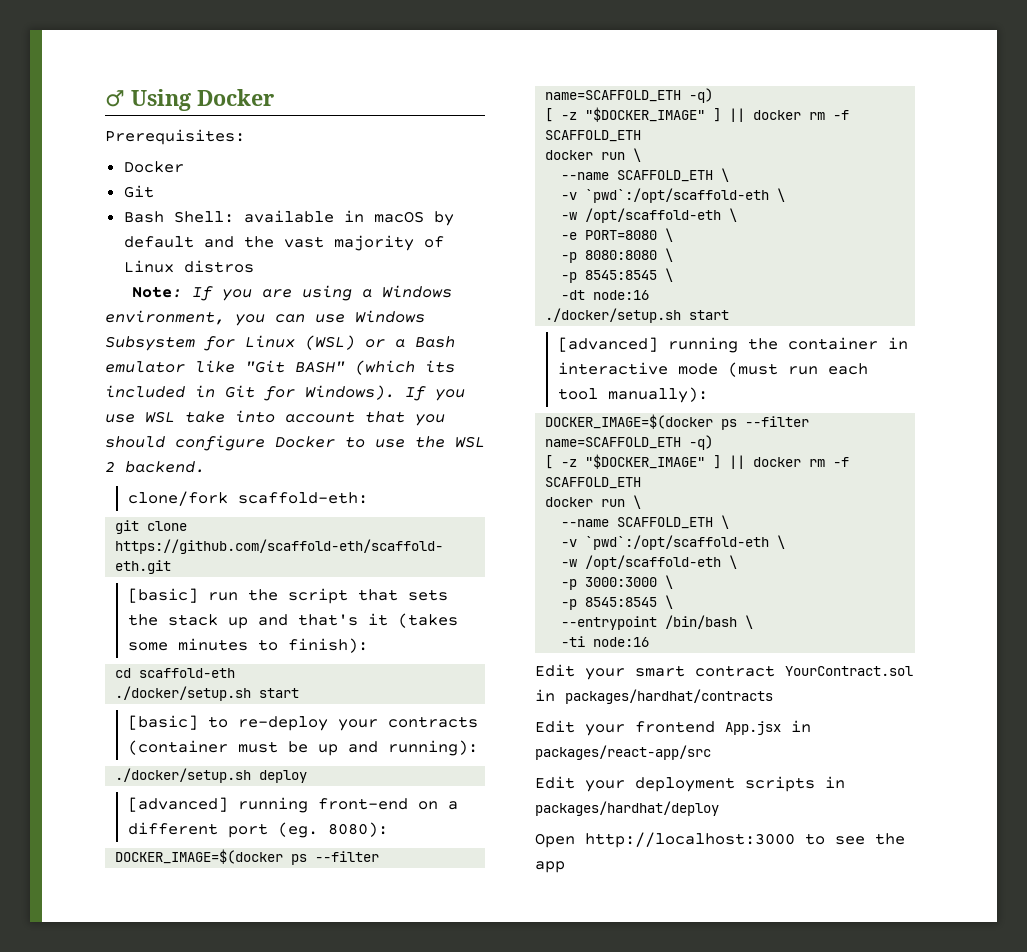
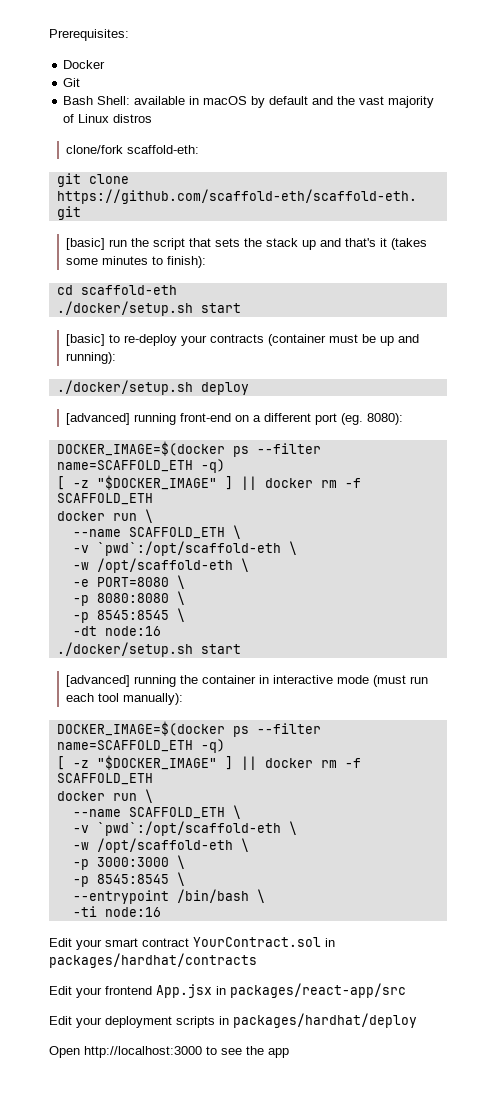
- ♂ Using Docker
- Note: If you are using a Windows environment, you can use Windows Subsystem for Linux (WSL) or a Bash emulator like "Git BASH" (which its included in Git for Windows). If you use WSL take into account that you should configure Docker to use the WSL 2 backend.

